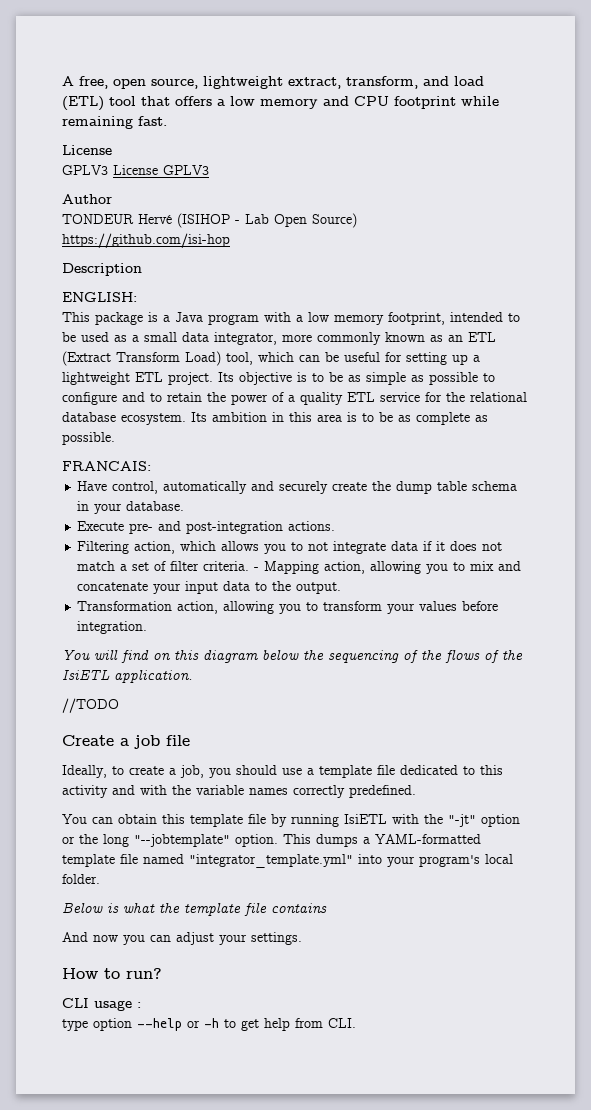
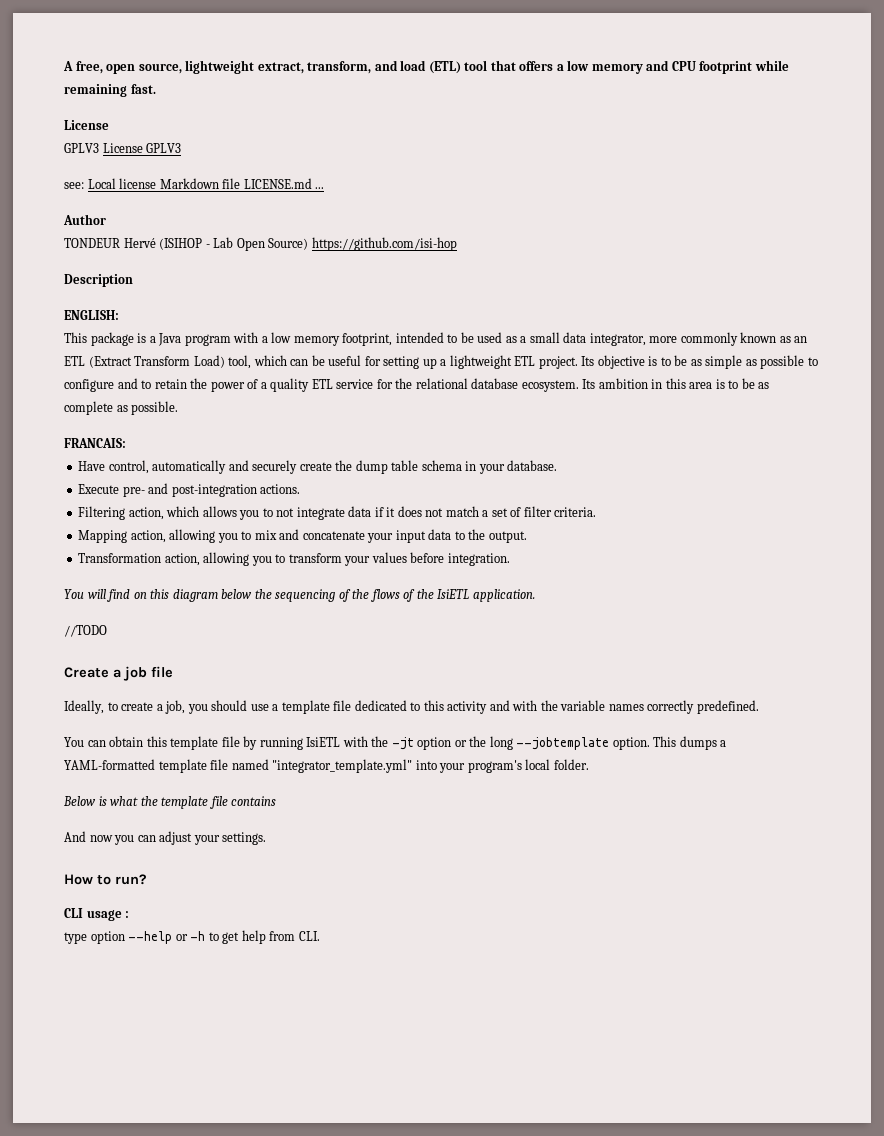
+ see: Local license Markdown file LICENSE.md ...
- Filtering action, which allows you to not integrate data if it does not match a set of filter criteria. - Mapping action, allowing you to mix and concatenate your input data to the output.
+ Filtering action, which allows you to not integrate data if it does not match a set of filter criteria.
+ Mapping action, allowing you to mix and concatenate your input data to the output.
- You can obtain this template file by running IsiETL with the "-jt" option or the long "--jobtemplate" option.
+ You can obtain this template file by running IsiETL with the -jt option or the long --jobtemplate option.

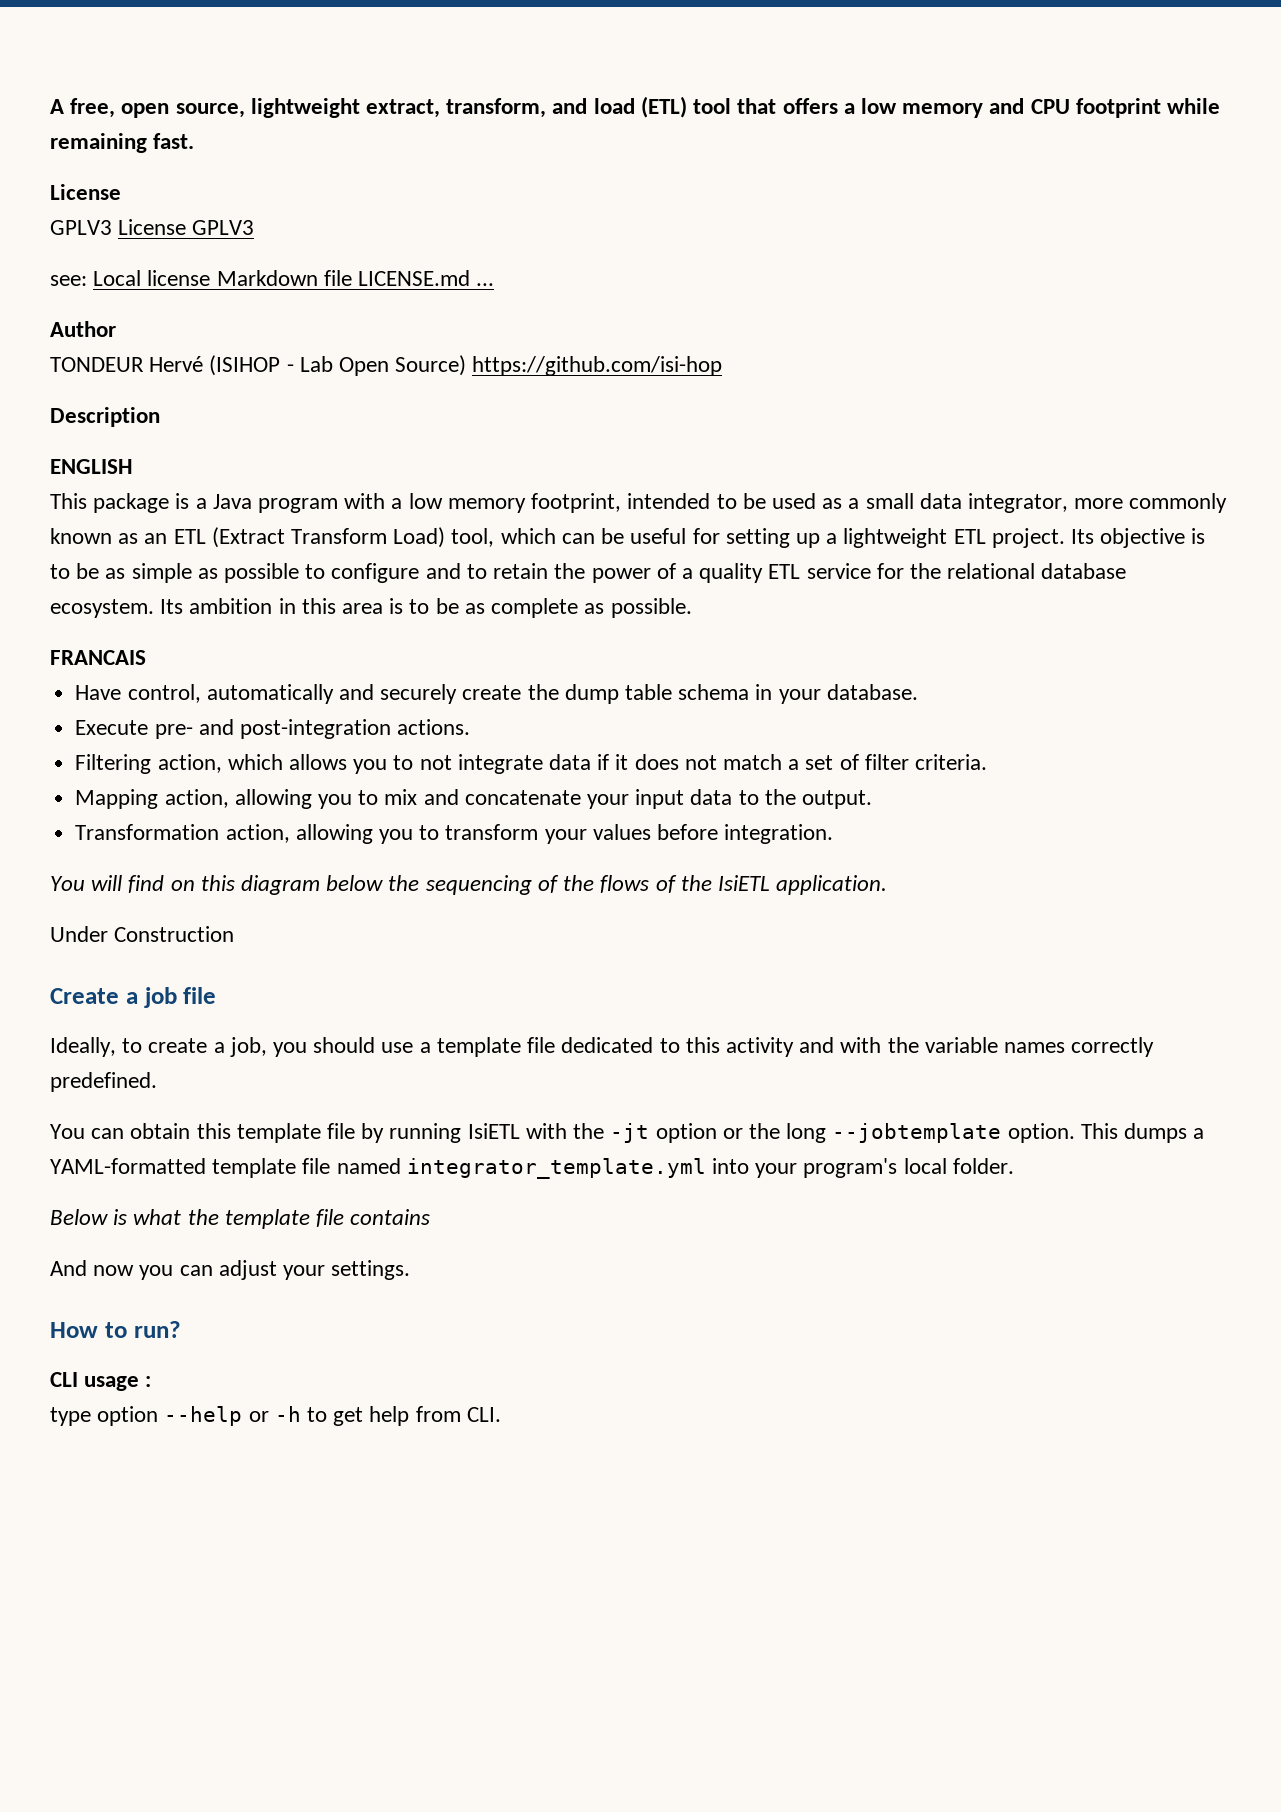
- ENGLISH:
+ ENGLISH
- FRANCAIS:
+ FRANCAIS
- //TODO
+ Under Construction
- This dumps a YAML-formatted template file named "integrator_template.yml" into your program's local folder.
+ This dumps a YAML-formatted template file named integrator_template.yml into your program's local folder.

